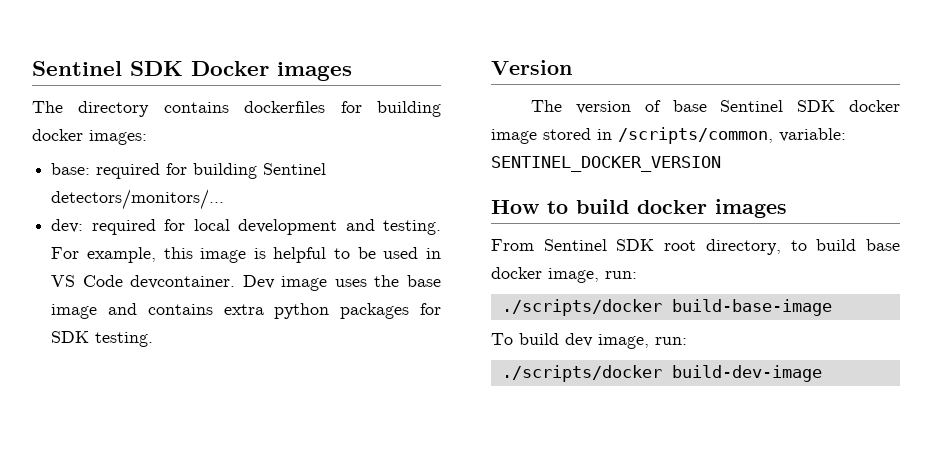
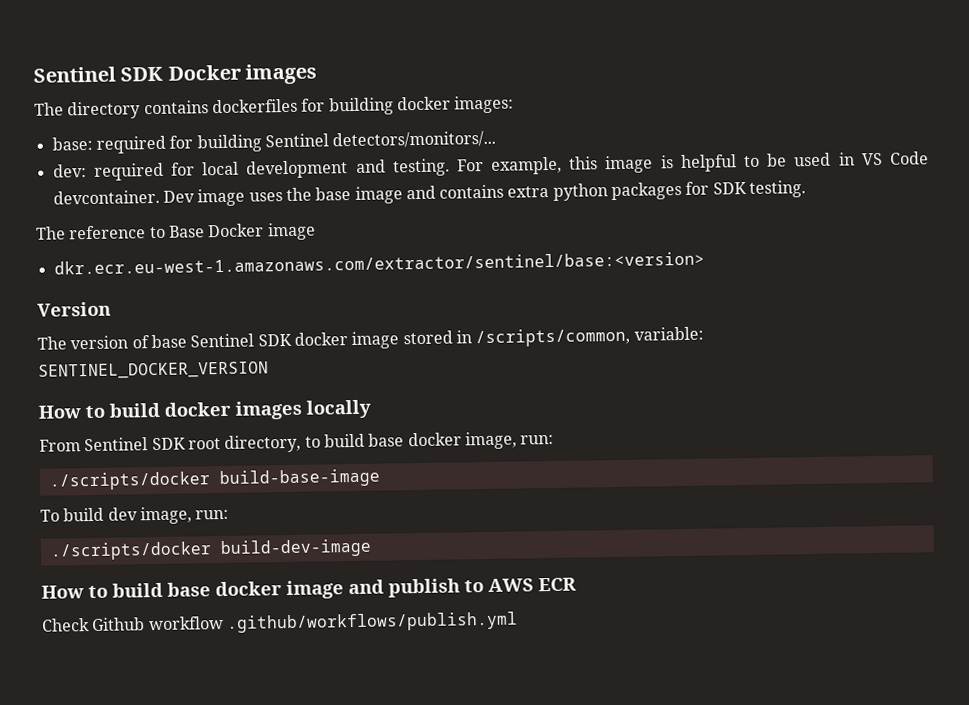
+ The reference to Base Docker image
+ dkr.ecr.eu-west-1.amazonaws.com/extractor/sentinel/base:<version>
- How to build docker images
+ How to build docker images locally
+ How to build base docker image and publish to AWS ECR
+ Check Github workflow .github/workflows/publish.yml

